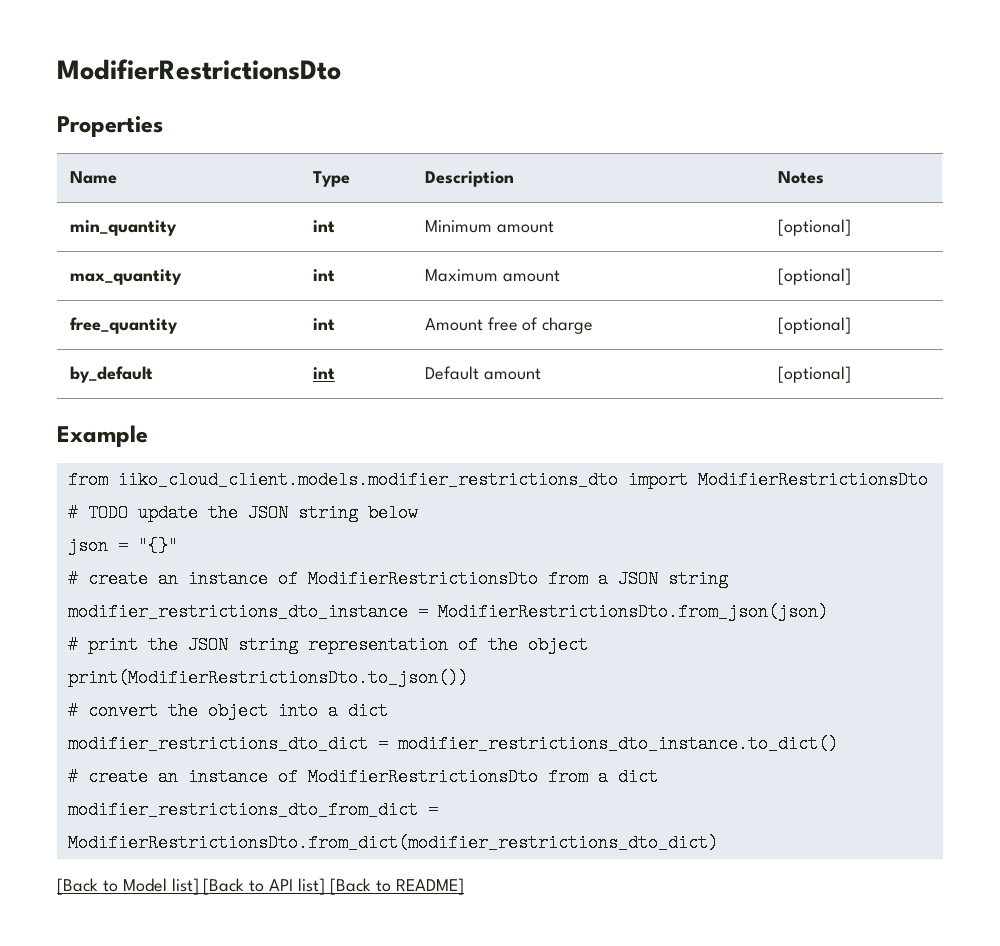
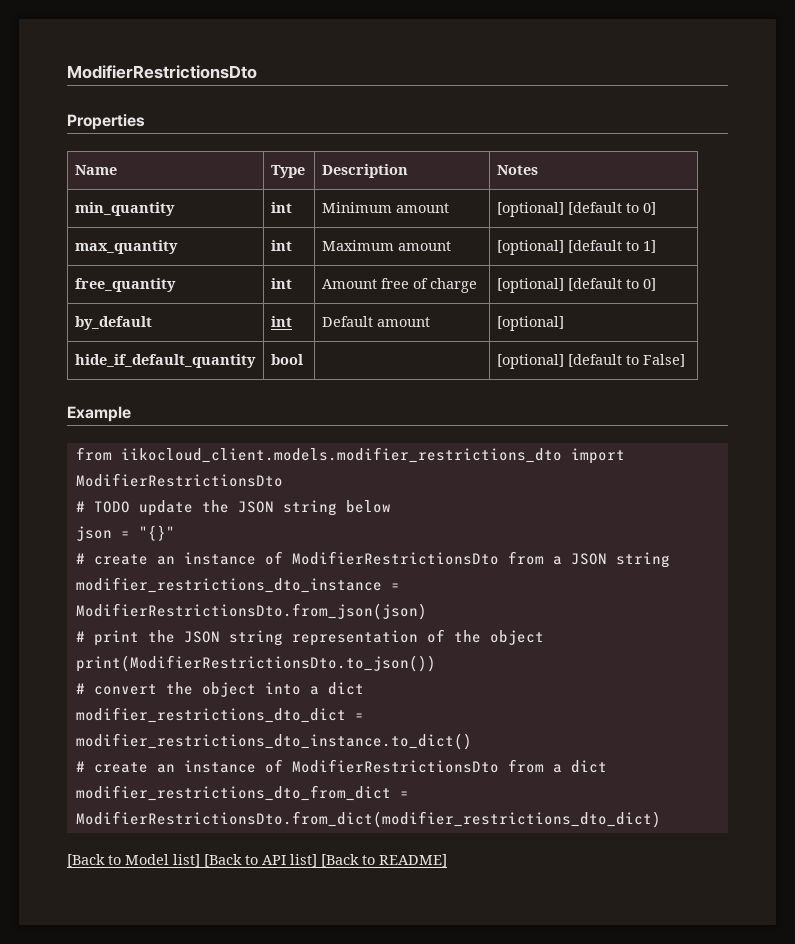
- min_quantity | int | Minimum amount | [optional]
+ min_quantity | int | Minimum amount | [optional] [default to 0]
- max_quantity | int | Maximum amount | [optional]
+ max_quantity | int | Maximum amount | [optional] [default to 1]
- free_quantity | int | Amount free of charge | [optional]
+ free_quantity | int | Amount free of charge | [optional] [default to 0]
+ hide_if_default_quantity | bool | | [optional] [default to False]
- from iiko_cloud_client.models.modifier_restrictions_dto import ModifierRestrictionsDto
+ from iikocloud_client.models.modifier_restrictions_dto import ModifierRestrictionsDto

